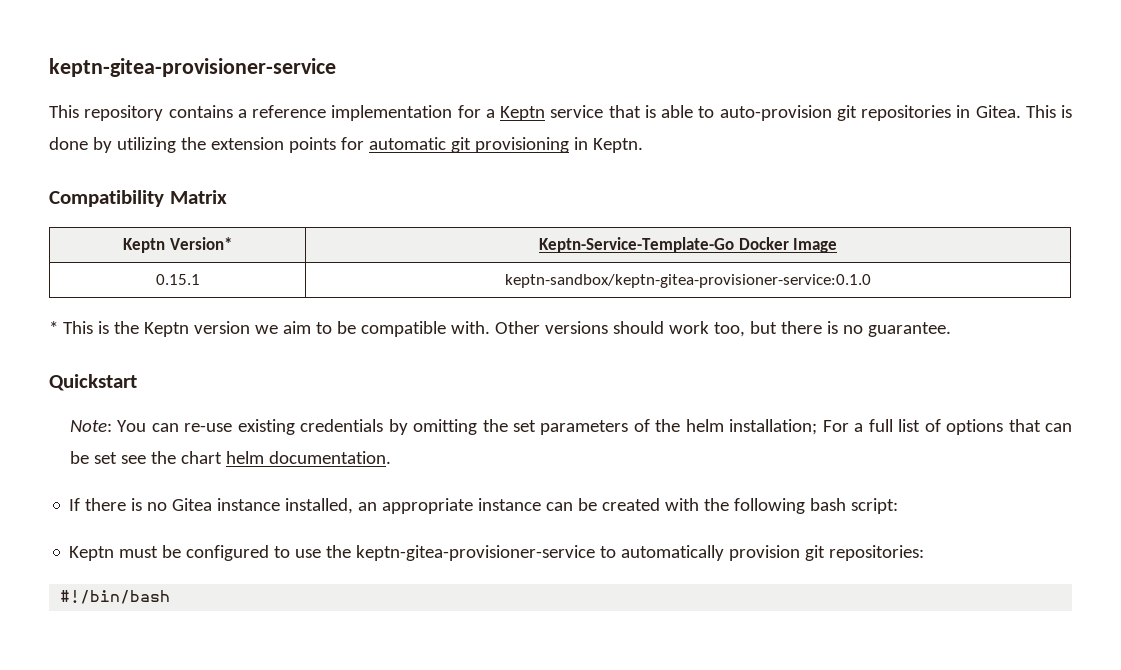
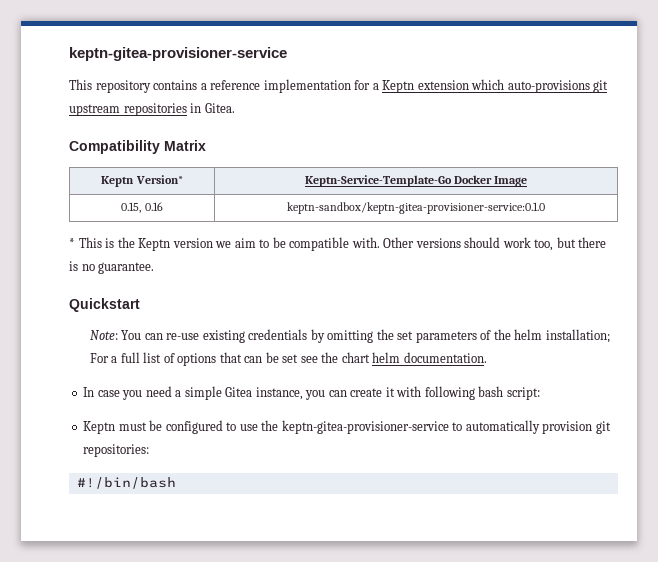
- This repository contains a reference implementation for a Keptn service that is able to auto-provision git repositories in Gitea. This is done by utilizing the extension points for automatic git provisioning in Keptn.
+ This repository contains a reference implementation for a Keptn extension which auto-provisions git upstream repositories in Gitea.
- 0.15.1 | keptn-sandbox/keptn-gitea-provisioner-service:0.1.0
+ 0.15, 0.16 | keptn-sandbox/keptn-gitea-provisioner-service:0.1.0
- If there is no Gitea instance installed, an appropriate instance can be created with the following bash script:
+ In case you need a simple Gitea instance, you can create it with following bash script:

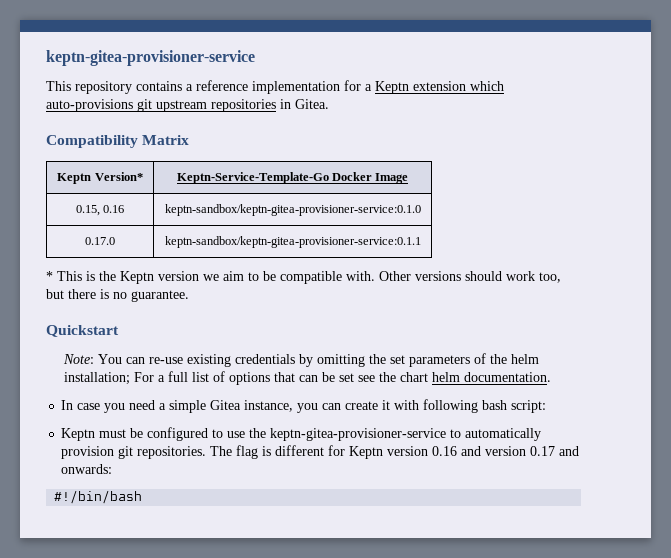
+ 0.17.0 | keptn-sandbox/keptn-gitea-provisioner-service:0.1.1
- Keptn must be configured to use the keptn-gitea-provisioner-service to automatically provision git repositories:
+ Keptn must be configured to use the keptn-gitea-provisioner-service to automatically provision git repositories. The flag is different for Keptn version 0.16 and version 0.17 and onwards:

